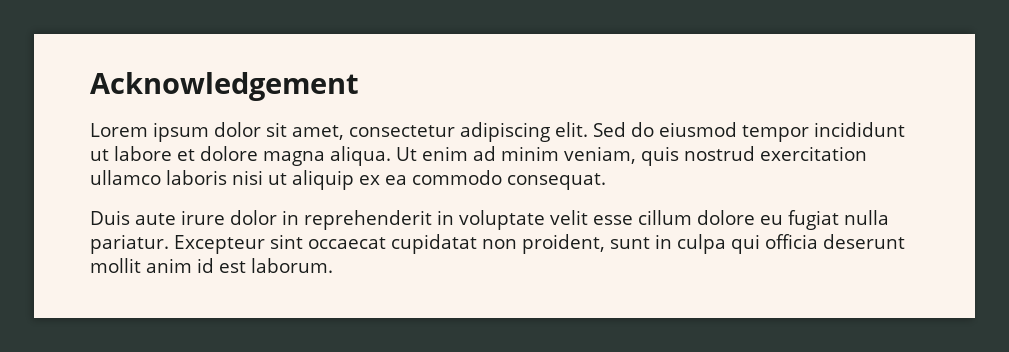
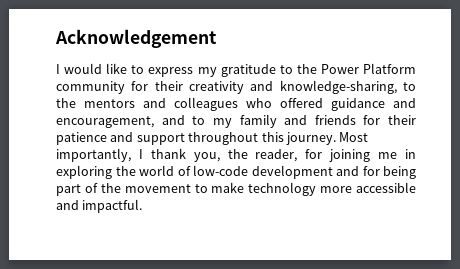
- Lorem ipsum dolor sit amet, consectetur adipiscing elit. Sed do eiusmod tempor incididunt ut labore et dolore magna aliqua. Ut enim ad minim veniam, quis nostrud exercitation ullamco laboris nisi ut aliquip ex ea commodo consequat.
- Duis aute irure dolor in reprehenderit in voluptate velit esse cillum dolore eu fugiat nulla pariatur. Excepteur sint occaecat cupidatat non proident, sunt in culpa qui officia deserunt mollit anim id est laborum.
+ I would like to express my gratitude to the Power Platform community for their creativity and knowledge-sharing, to the mentors and colleagues who offered guidance and encouragement, and to my family and friends for their patience and support throughout this journey. Most importantly, I thank you, the reader, for joining me in exploring the world of low-code development and for being part of the movement to make technology more accessible and impactful.

